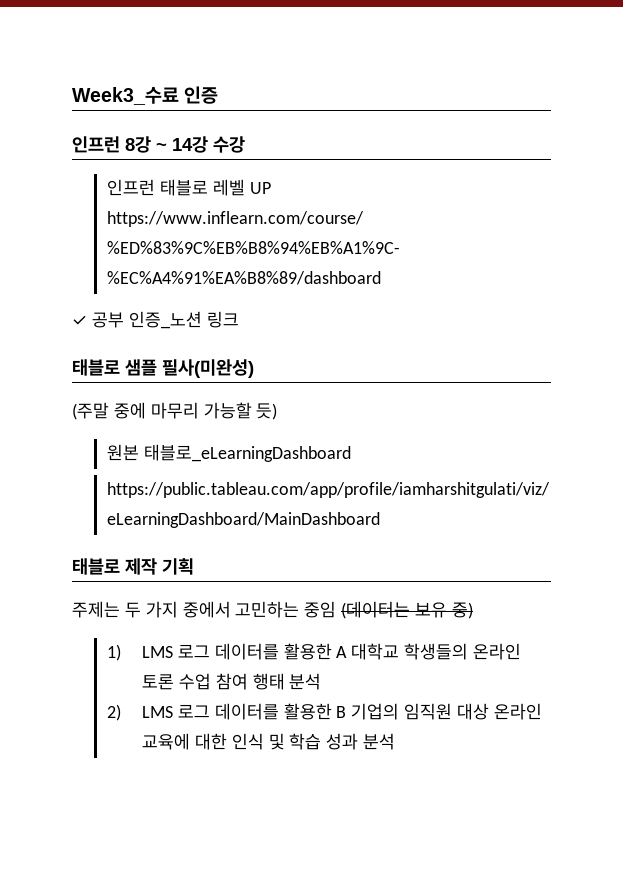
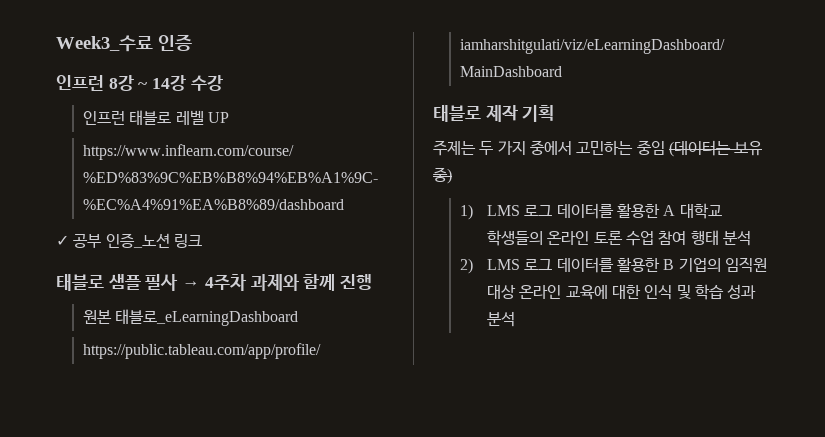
- 태블로 샘플 필사(미완성)
- (주말 중에 마무리 가능할 듯)
+ 태블로 샘플 필사 → 4주차 과제와 함께 진행

